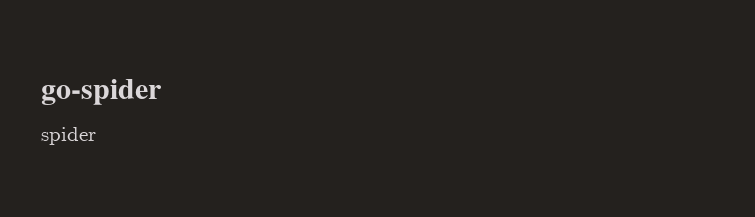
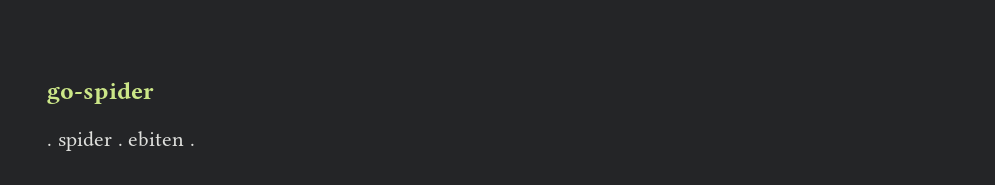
- spider
+ . spider . ebiten .

